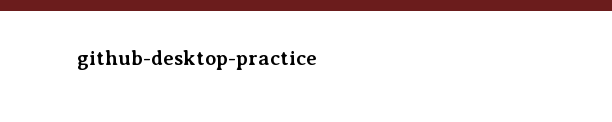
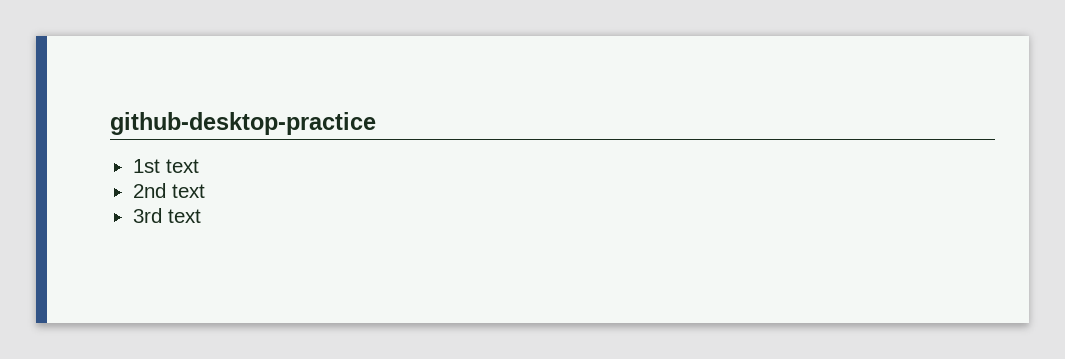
+ 1st text
+ 2nd text
+ 3rd text

